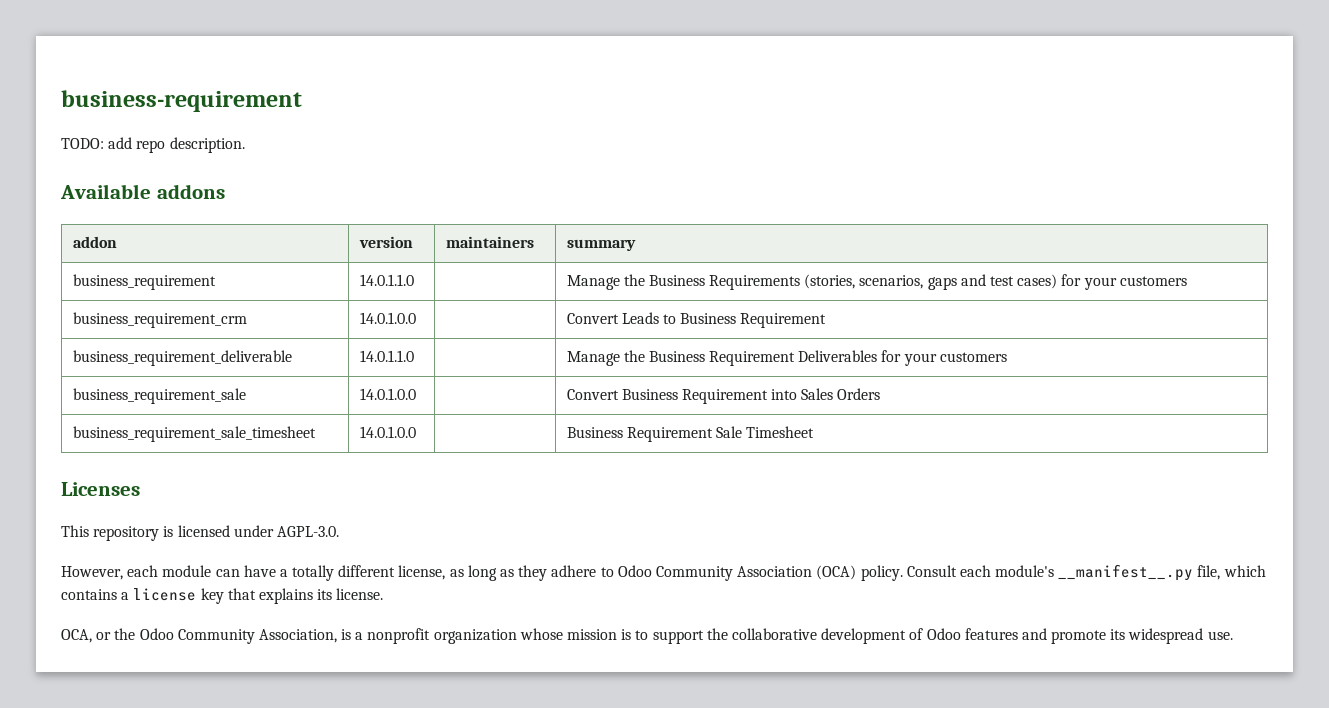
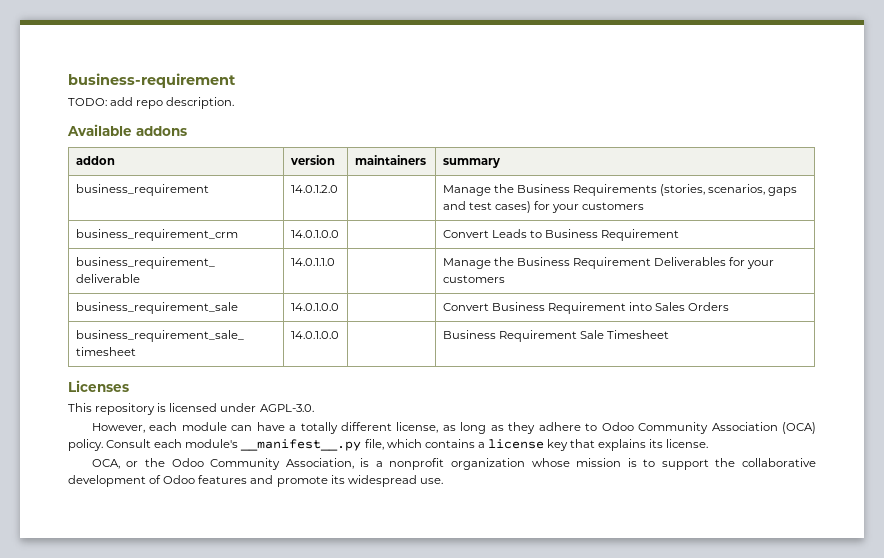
- business_requirement | 14.0.1.1.0 | | Manage the Business Requirements (stories, scenarios, gaps and test cases) for your customers
+ business_requirement | 14.0.1.2.0 | | Manage the Business Requirements (stories, scenarios, gaps and test cases) for your customers

